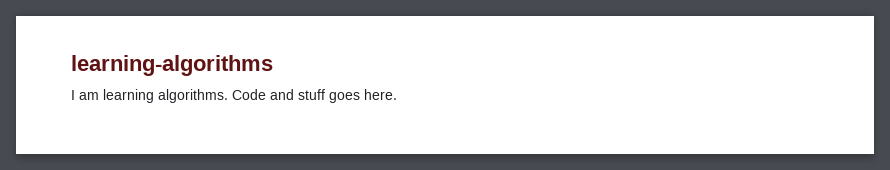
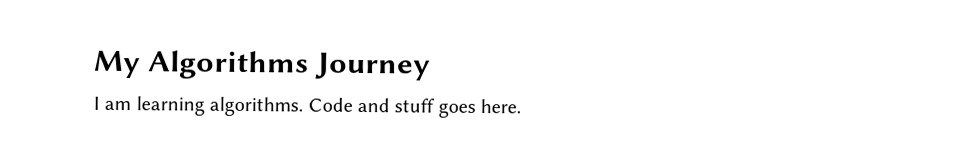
- learning-algorithms
+ My Algorithms Journey

